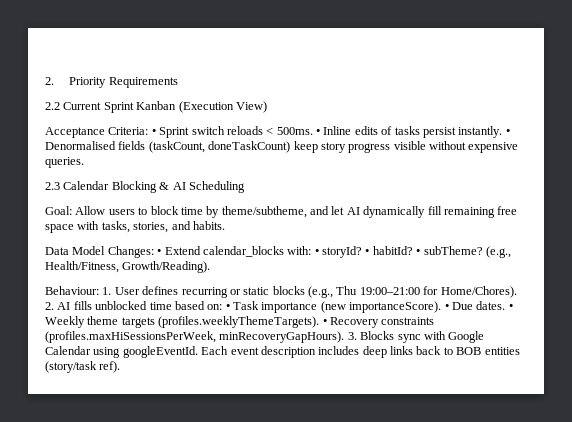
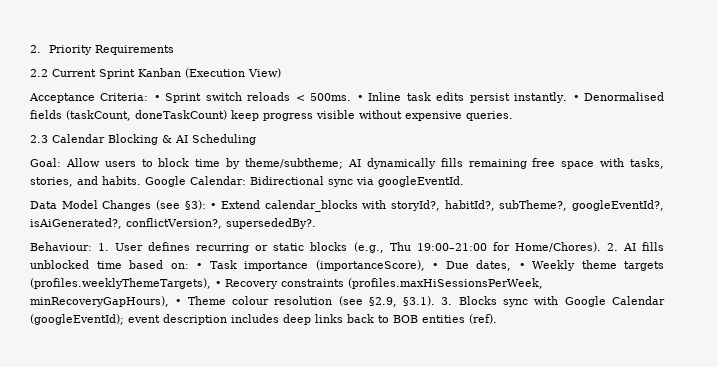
- • Inline edits of tasks persist instantly.
+ • Inline task edits persist instantly.
- • Denormalised fields (taskCount, doneTaskCount) keep story progress visible without expensive queries.
+ • Denormalised fields (taskCount, doneTaskCount) keep progress visible without expensive queries.
- Goal: Allow users to block time by theme/subtheme, and let AI dynamically fill remaining free space with tasks, stories, and habits.
- Data Model Changes: • Extend calendar_blocks with: • storyId? • habitId? • subTheme? (e.g., Health/Fitness, Growth/Reading).
+ Goal: Allow users to block time by theme/subtheme; AI dynamically fills remaining free space with tasks, stories, and habits. Google Calendar: Bidirectional sync via googleEventId.
+ Data Model Changes (see §3): • Extend calendar_blocks with storyId?, habitId?, subTheme?, googleEventId?, isAiGenerated?, conflictVersion?, supersededBy?.
- 2. AI fills unblocked time based on: • Task importance (new importanceScore). • Due dates. • Weekly theme targets (profiles.weeklyThemeTargets). • Recovery constraints (profiles.maxHiSessionsPerWeek, minRecoveryGapHours). 3. Blocks sync with Google Calendar using googleEventId. Each event description includes deep links back to BOB entities (story/task ref).
+ 2. AI fills unblocked time based on: • Task importance (importanceScore), • Due dates, • Weekly theme targets (profiles.weeklyThemeTargets), • Recovery constraints (profiles.maxHiSessionsPerWeek, minRecoveryGapHours), • Theme colour resolution (see §2.9, §3.1). 3. Blocks sync with Google Calendar (googleEventId); event description includes deep links back to BOB entities (ref).

